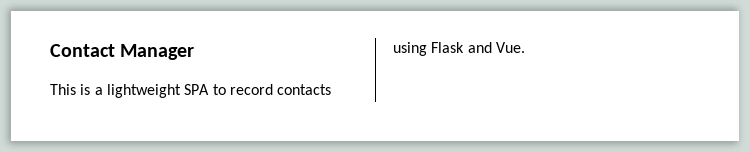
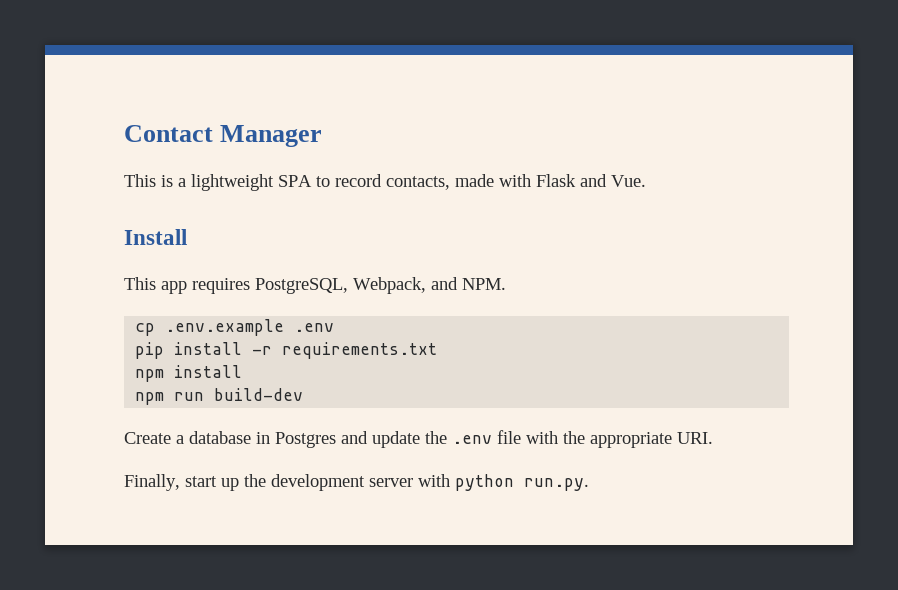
- This is a lightweight SPA to record contacts using Flask and Vue.
+ This is a lightweight SPA to record contacts, made with Flask and Vue.
+ Install
+ This app requires PostgreSQL, Webpack, and NPM.
+ cp .env.example .env
+ pip install -r requirements.txt
+ npm install
+ npm run build-dev
+ Create a database in Postgres and update the .env file with the appropriate URI.
+ Finally, start up the development server with python run.py.

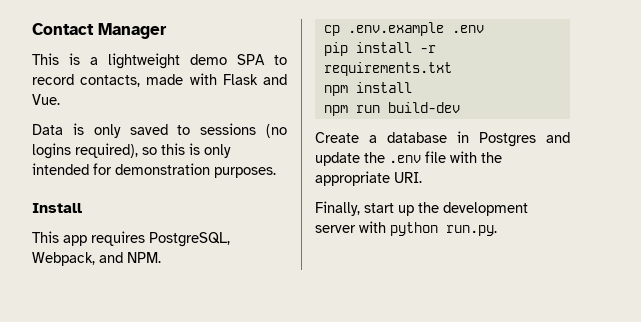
- This is a lightweight SPA to record contacts, made with Flask and Vue.
+ This is a lightweight demo SPA to record contacts, made with Flask and Vue.
+ Data is only saved to sessions (no logins required), so this is only intended for demonstration purposes.

